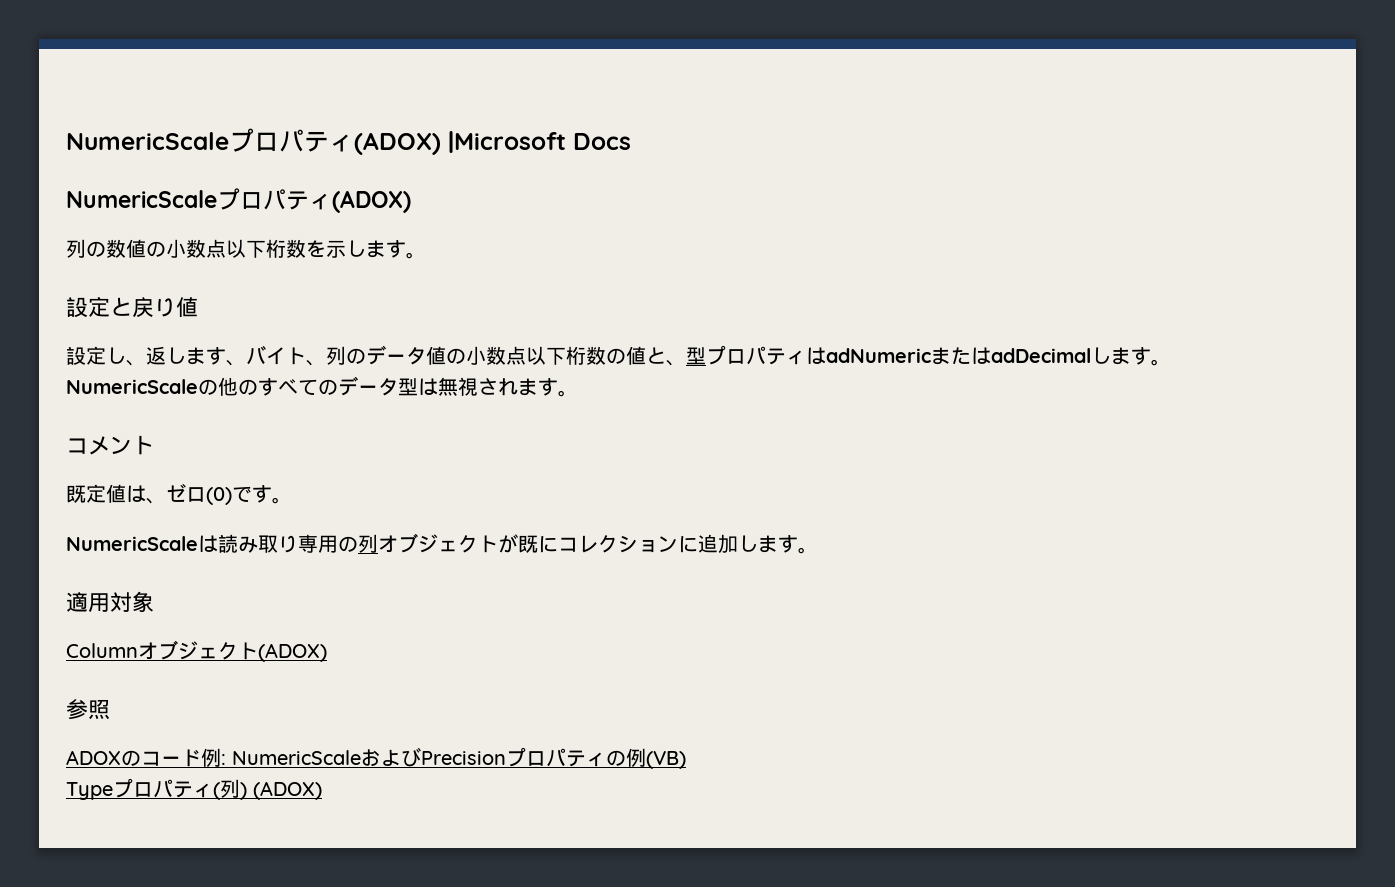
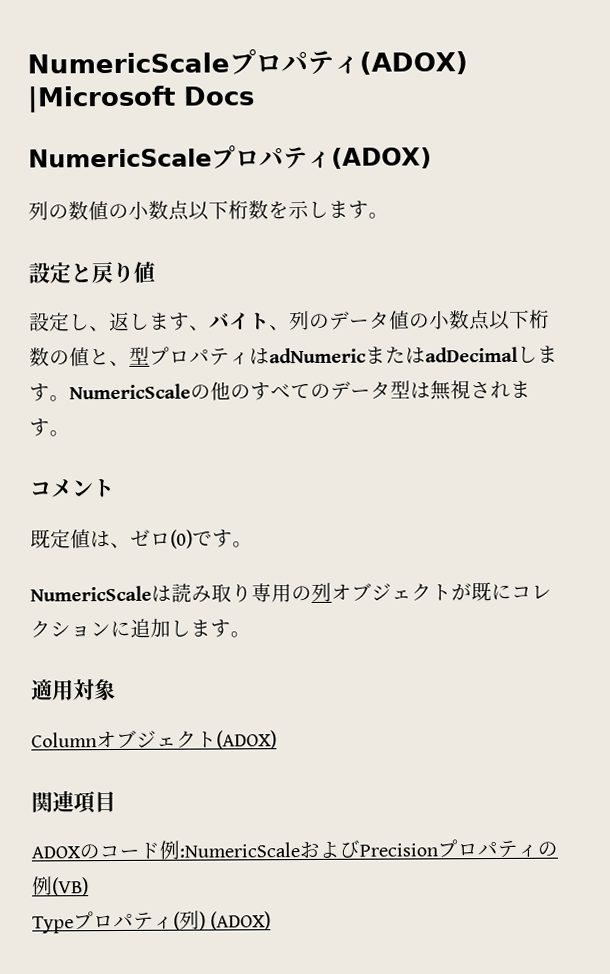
- 参照
+ 関連項目
- ADOXのコード例: NumericScaleおよびPrecisionプロパティの例(VB)
+ ADOXのコード例:NumericScaleおよびPrecisionプロパティの例(VB)

